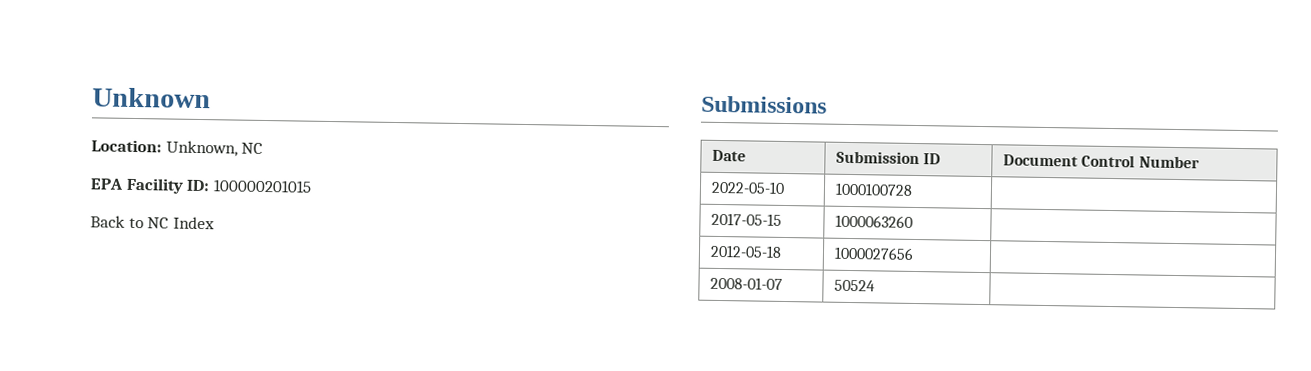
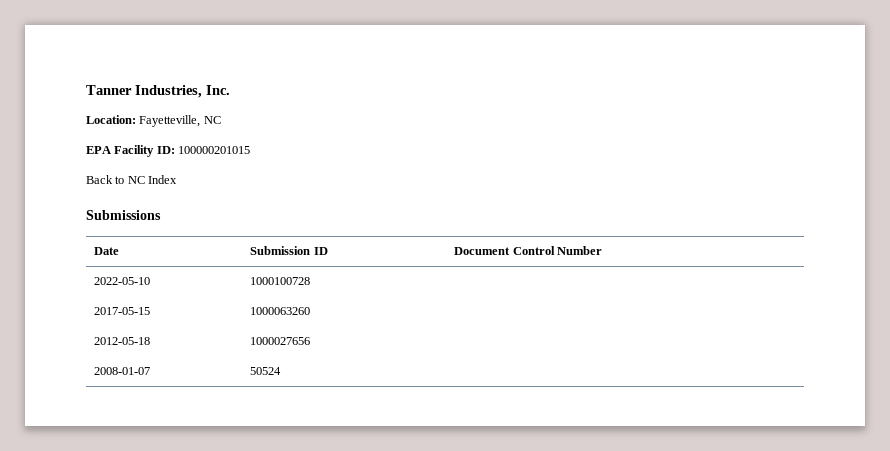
- Unknown
+ Tanner Industries, Inc.
- Location: Unknown, NC
+ Location: Fayetteville, NC

